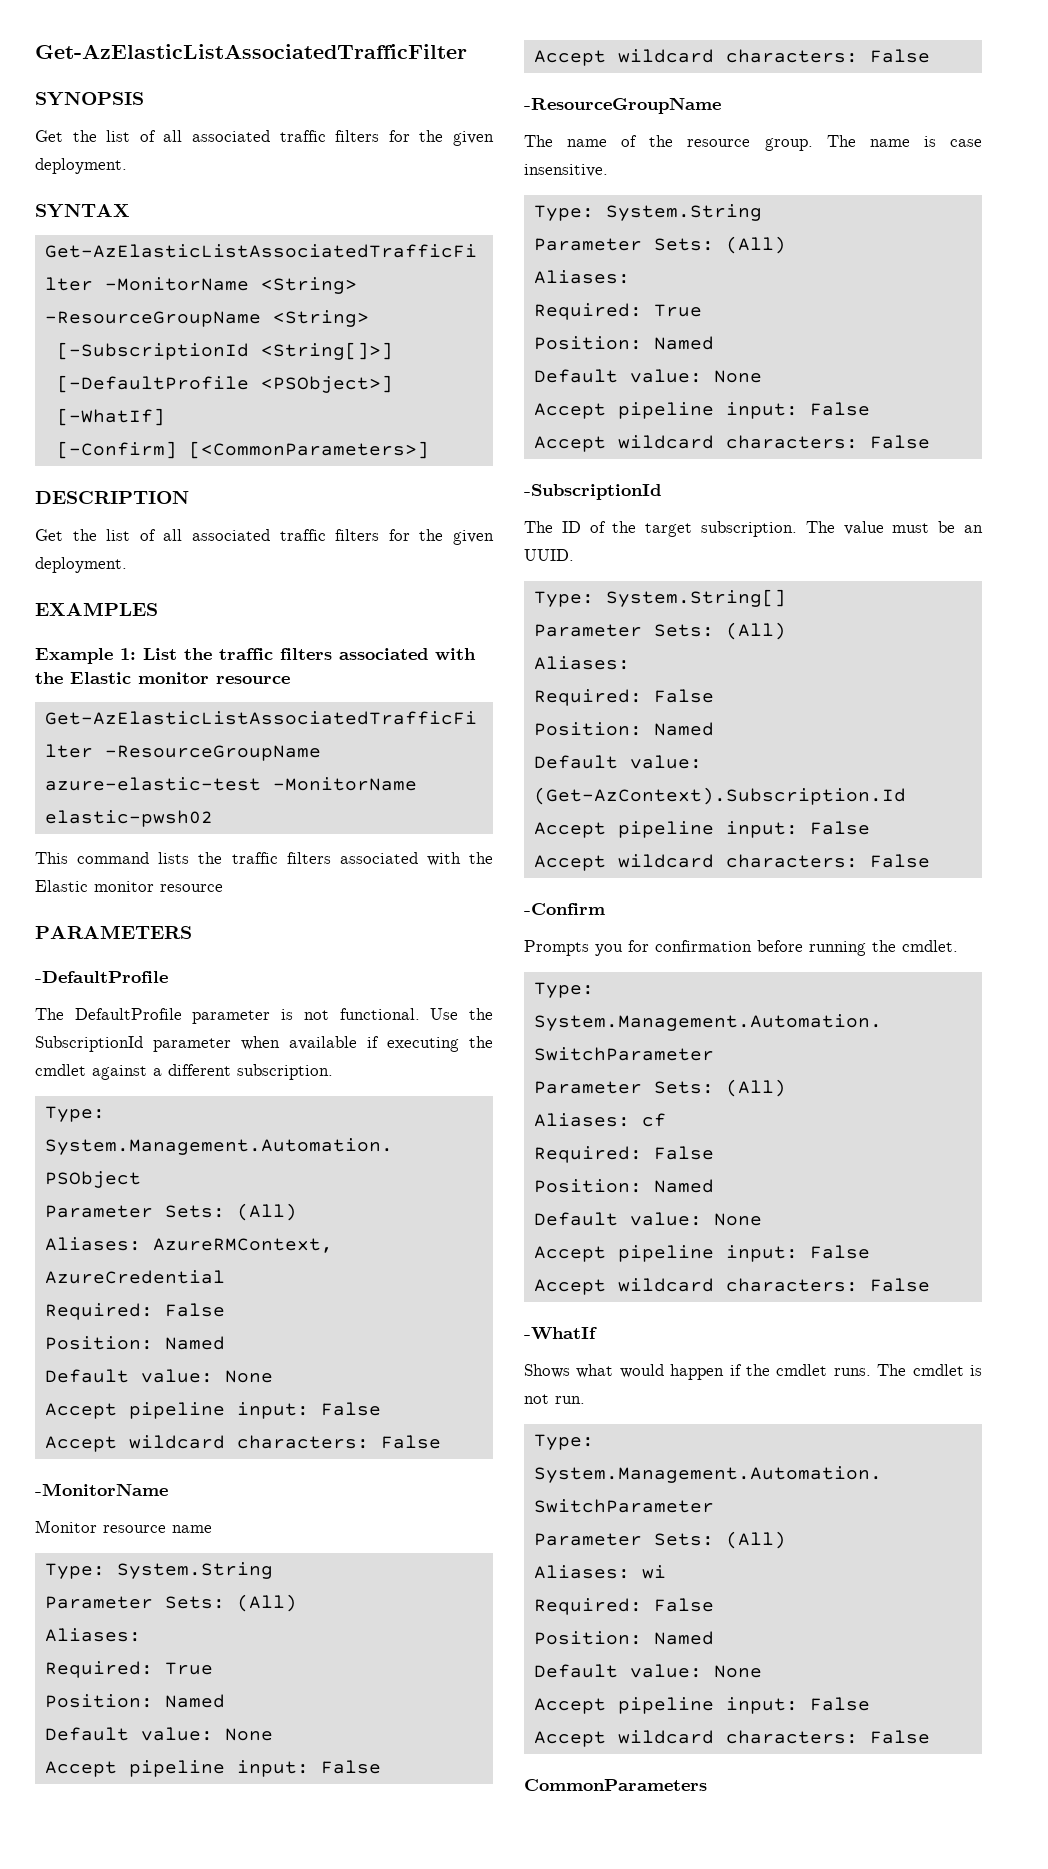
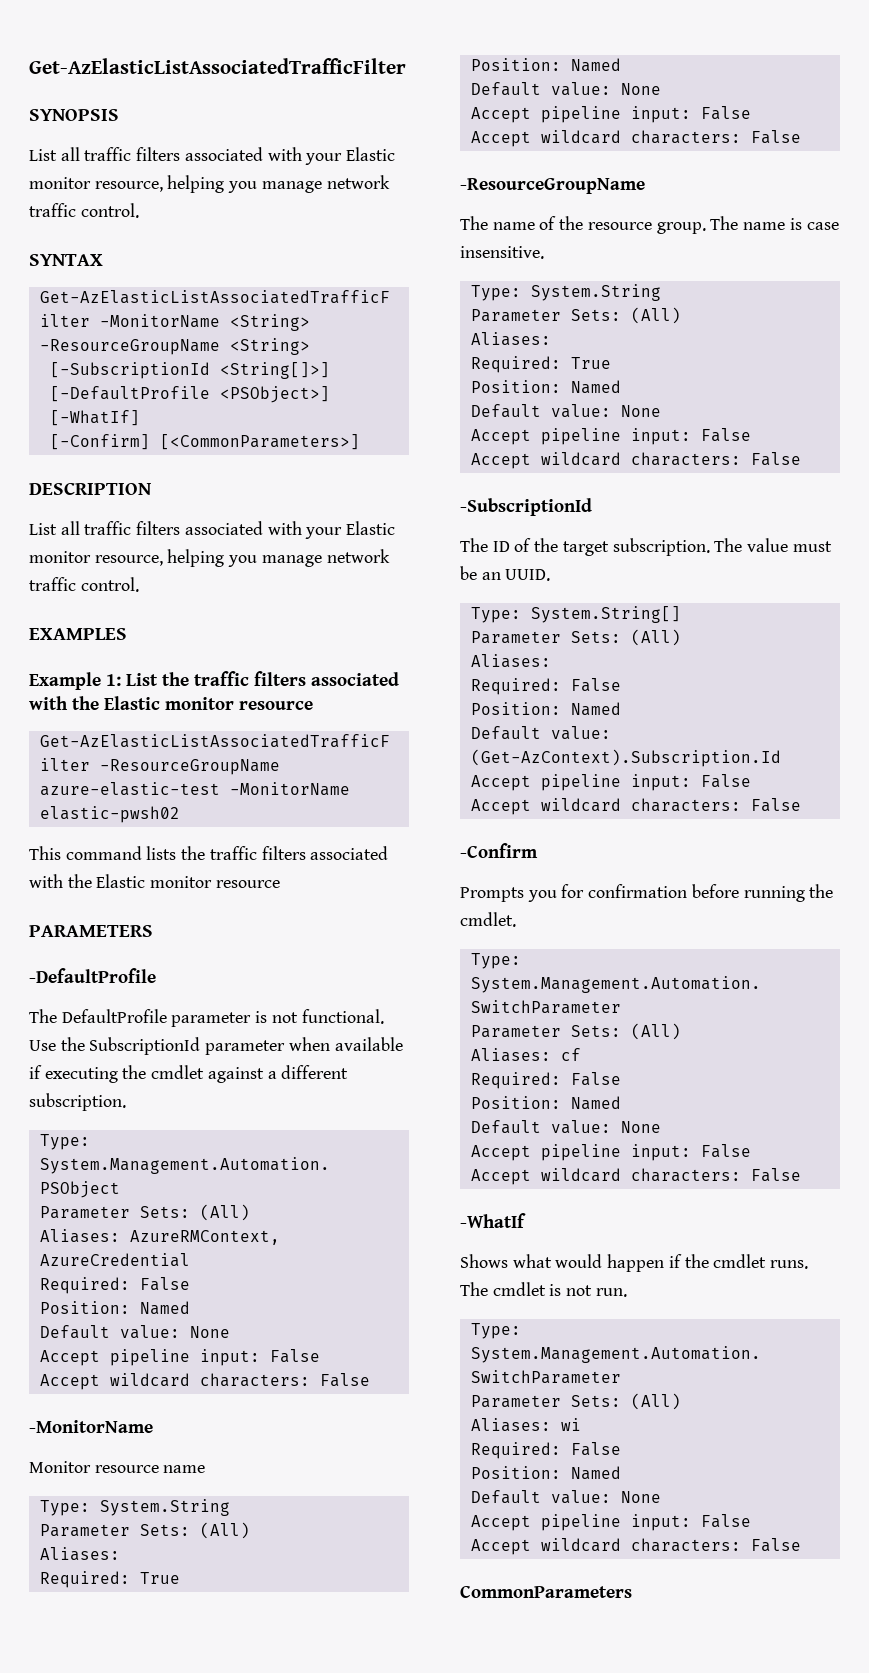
  SYNOPSIS
- Get the list of all associated traffic filters for the given deployment.
+ List all traffic filters associated with your Elastic monitor resource, helping you manage network traffic control.
  DESCRIPTION
- Get the list of all associated traffic filters for the given deployment.
+ List all traffic filters associated with your Elastic monitor resource, helping you manage network traffic control.

